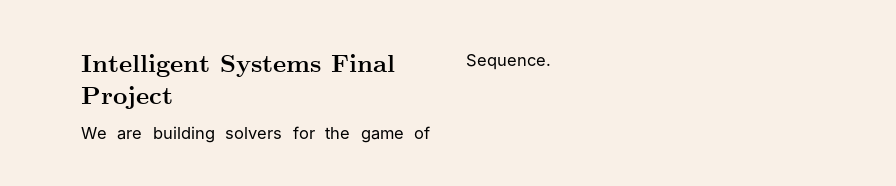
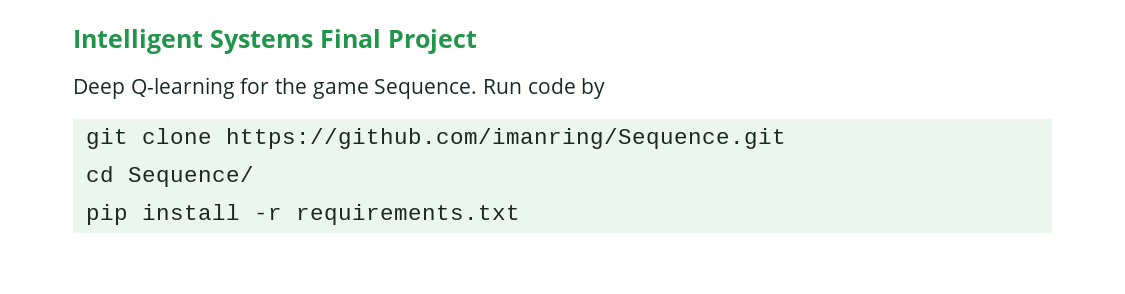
- We are building solvers for the game of Sequence.
+ Deep Q-learning for the game Sequence. Run code by
+ git clone https://github.com/imanring/Sequence.git
+ cd Sequence/
+ pip install -r requirements.txt

